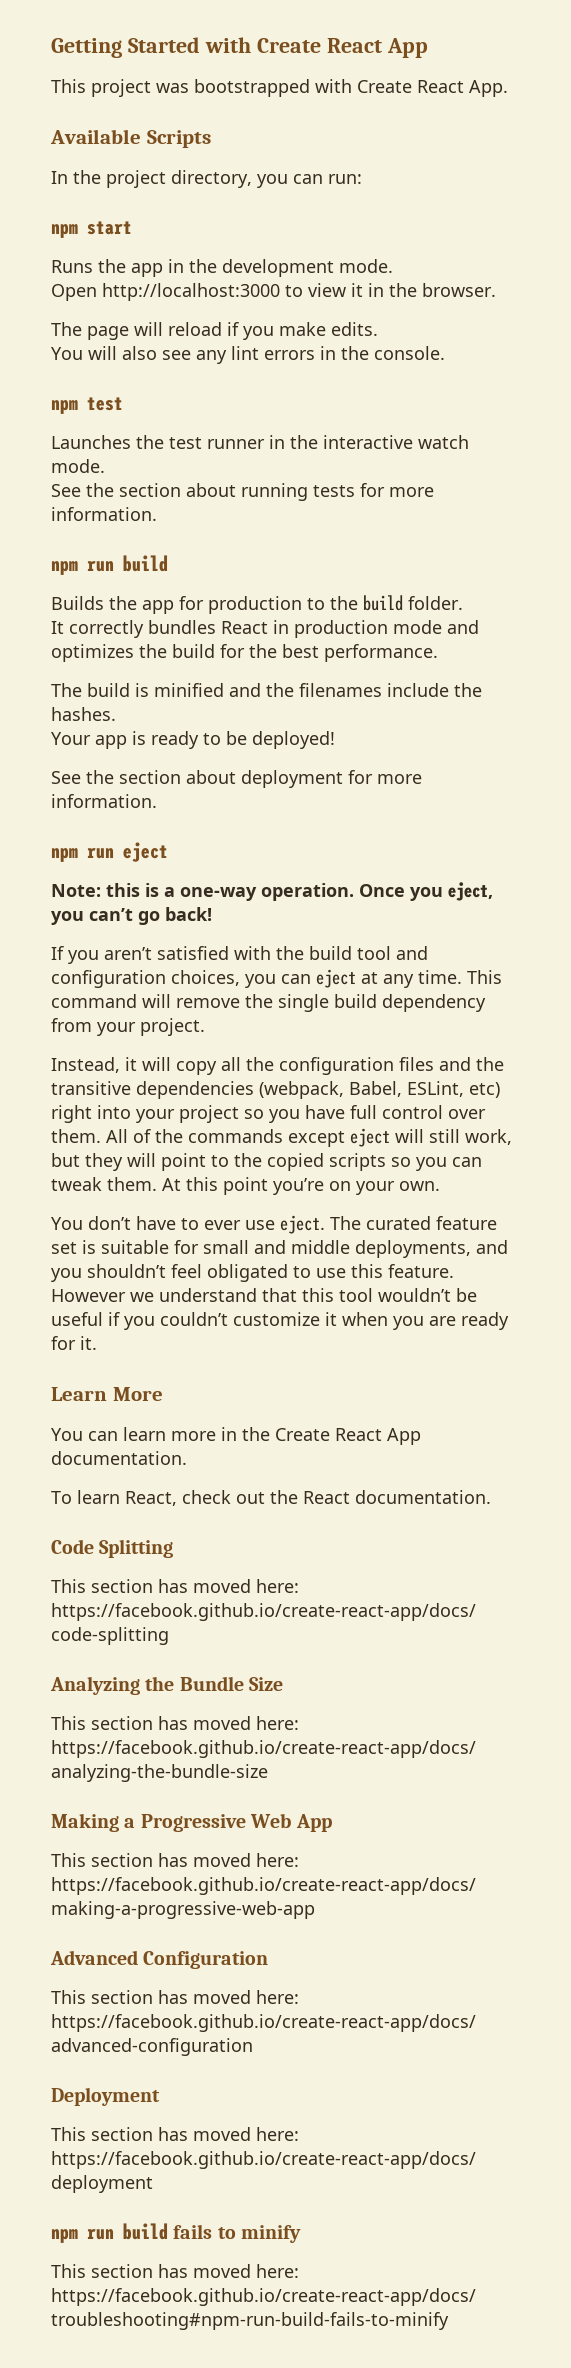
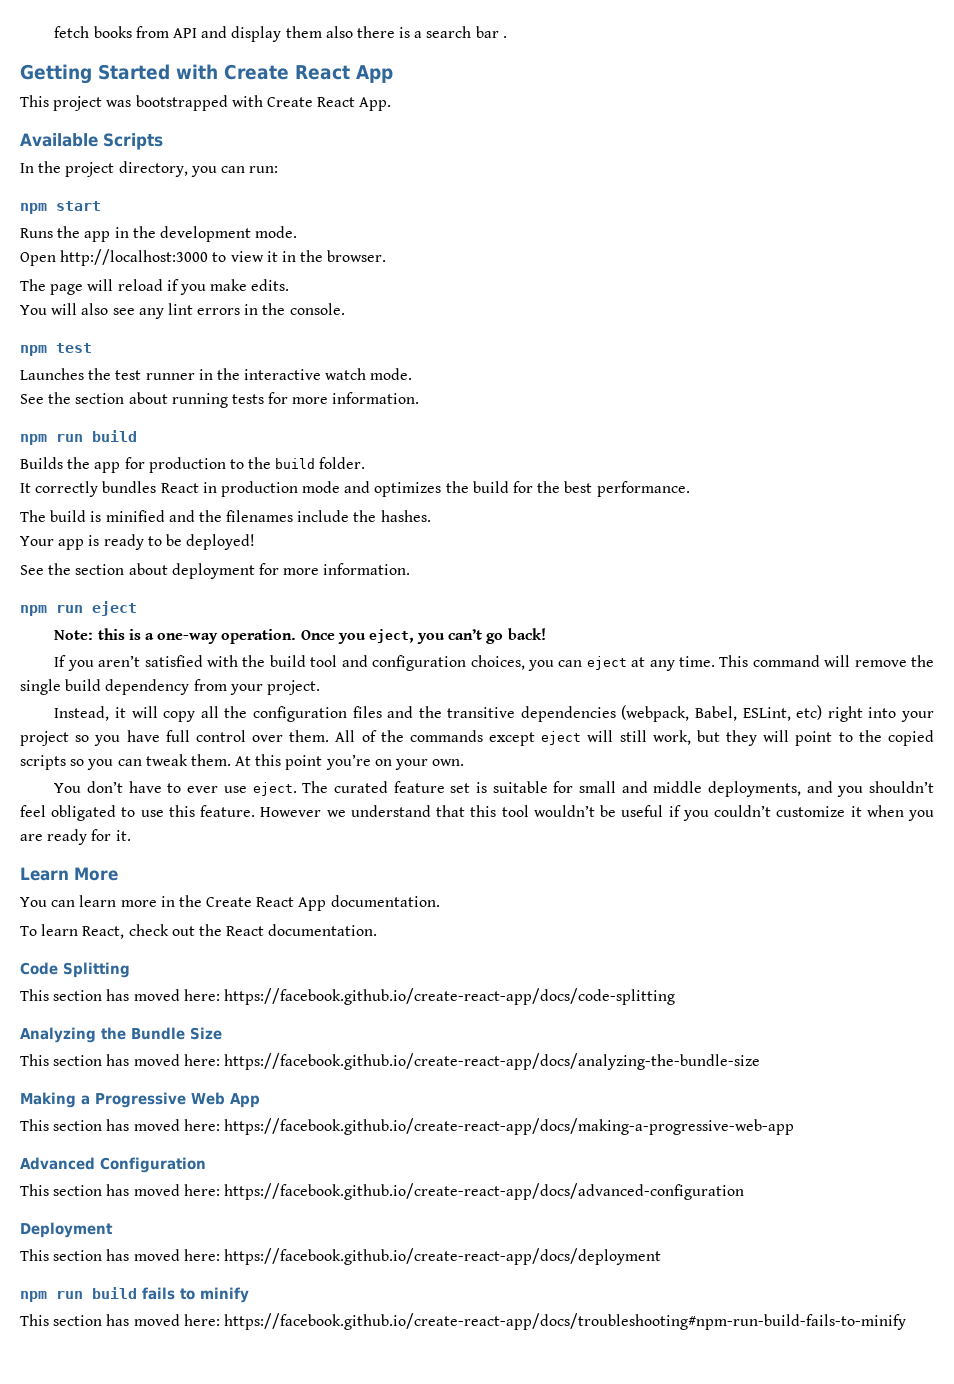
+ fetch books from API and display them also there is a search bar .

